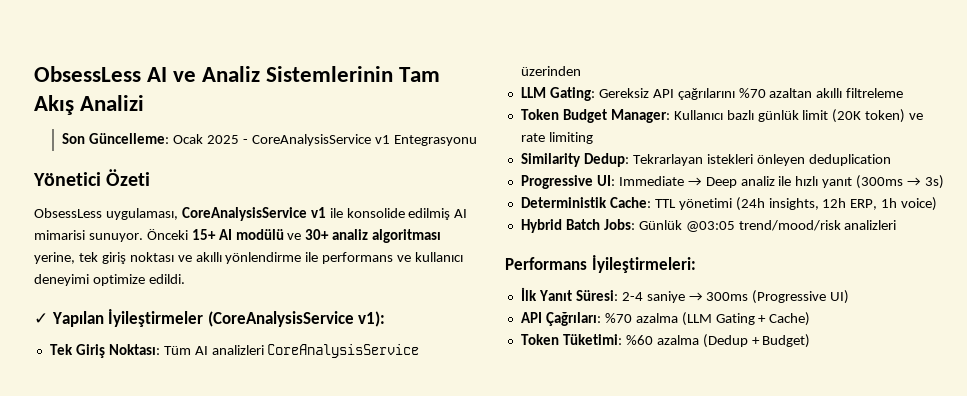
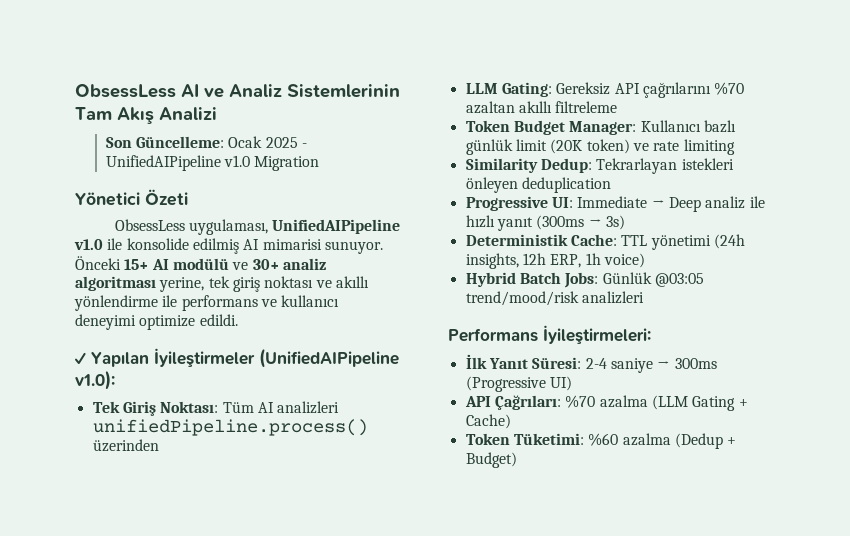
- Son Güncelleme: Ocak 2025 - CoreAnalysisService v1 Entegrasyonu
+ Son Güncelleme: Ocak 2025 - UnifiedAIPipeline v1.0 Migration
- ObsessLess uygulaması, CoreAnalysisService v1 ile konsolide edilmiş AI mimarisi sunuyor.
+ ObsessLess uygulaması, UnifiedAIPipeline v1.0 ile konsolide edilmiş AI mimarisi sunuyor.
- ✓ Yapılan İyileştirmeler (CoreAnalysisService v1):
+ ✓ Yapılan İyileştirmeler (UnifiedAIPipeline v1.0):
- Tek Giriş Noktası: Tüm AI analizleri CoreAnalysisService üzerinden
+ Tek Giriş Noktası: Tüm AI analizleri unifiedPipeline.process() üzerinden

